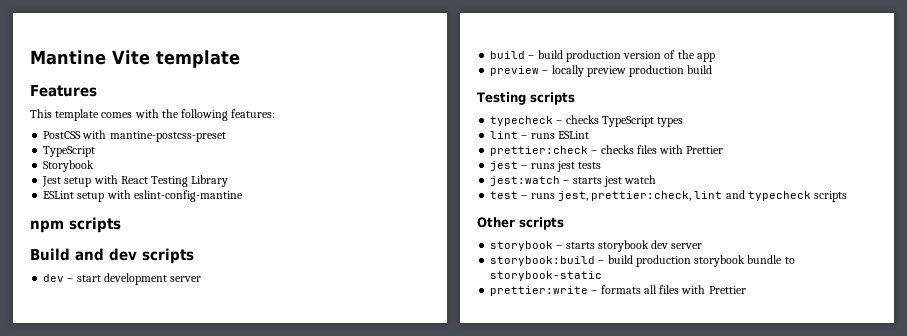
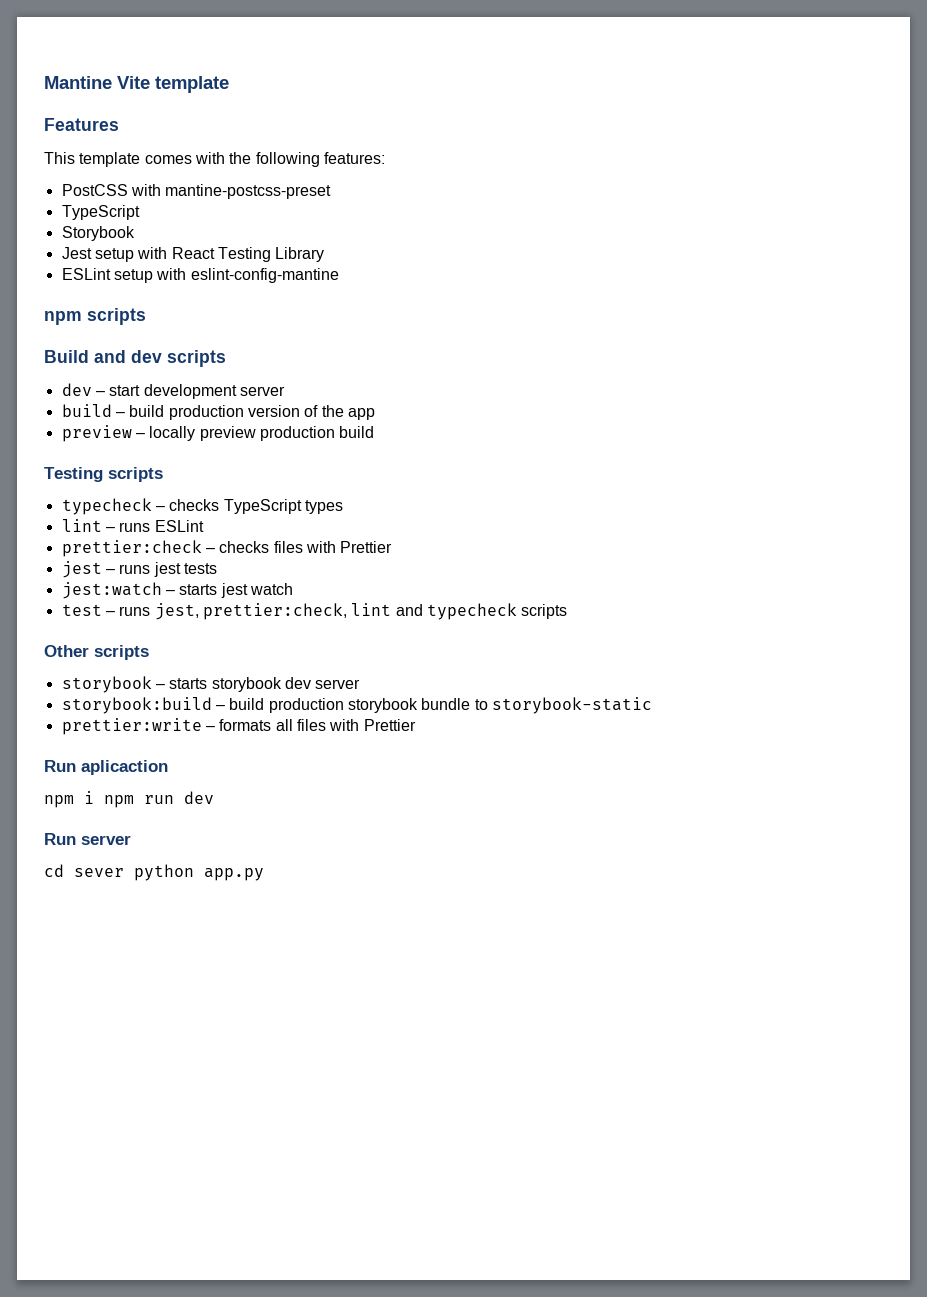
+ Run aplicaction
+ npm i npm run dev
+ Run server
+ cd sever python app.py

